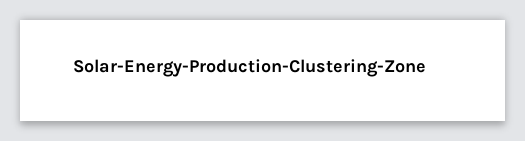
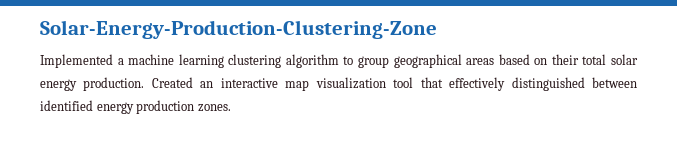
+ Implemented a machine learning clustering algorithm to group geographical areas based on their total solar energy production. Created an interactive map visualization tool that effectively distinguished between identified energy production zones.

